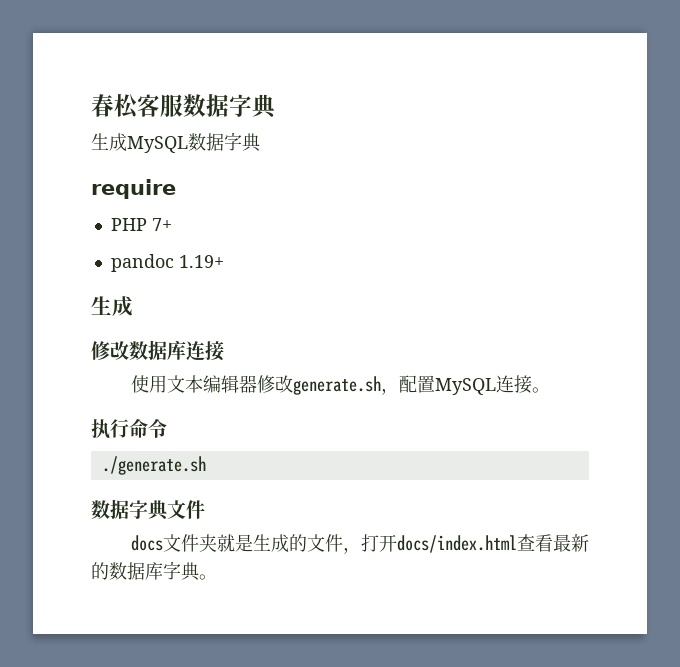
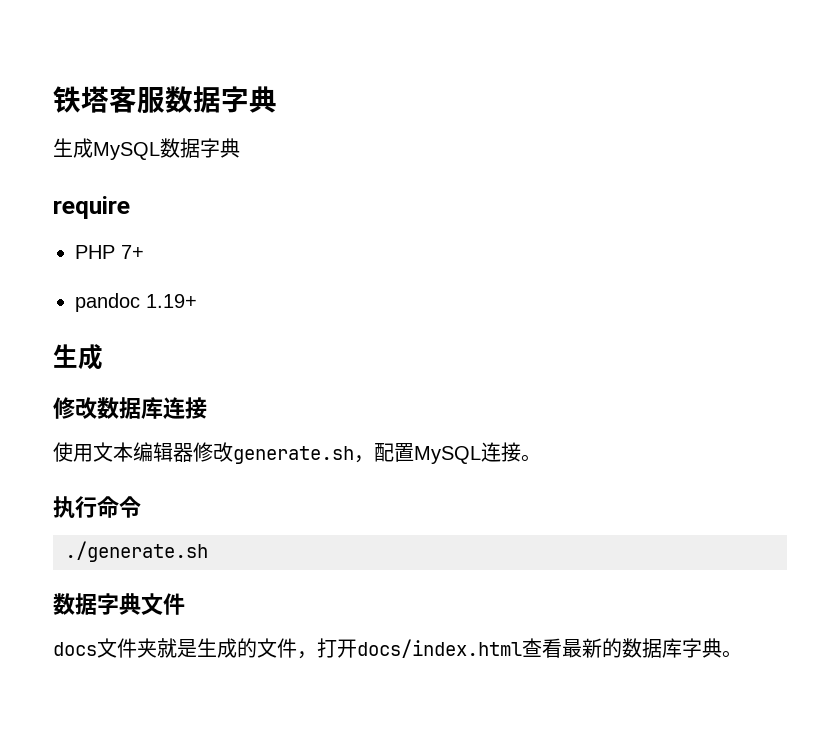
- 春松客服数据字典
+ 铁塔客服数据字典

